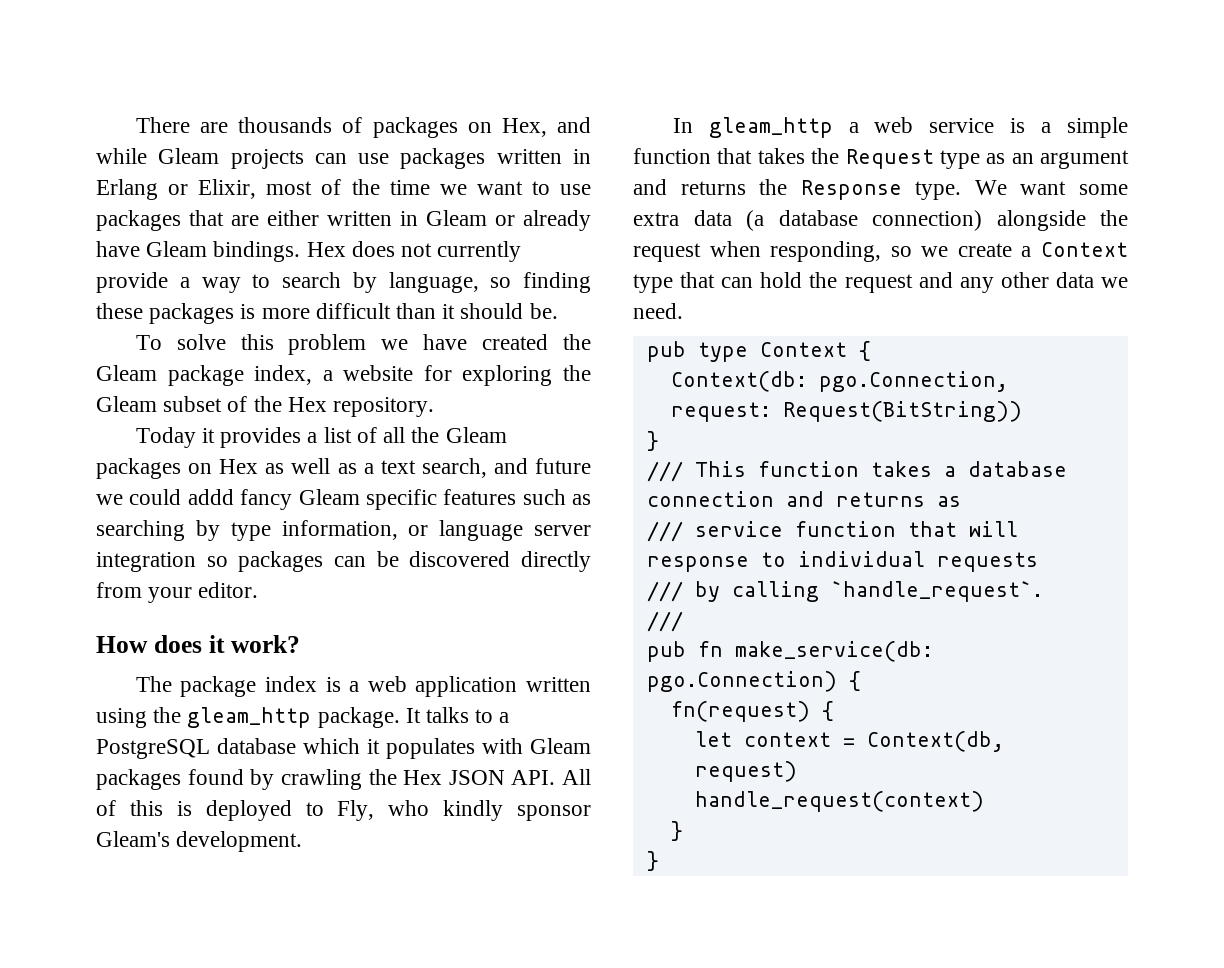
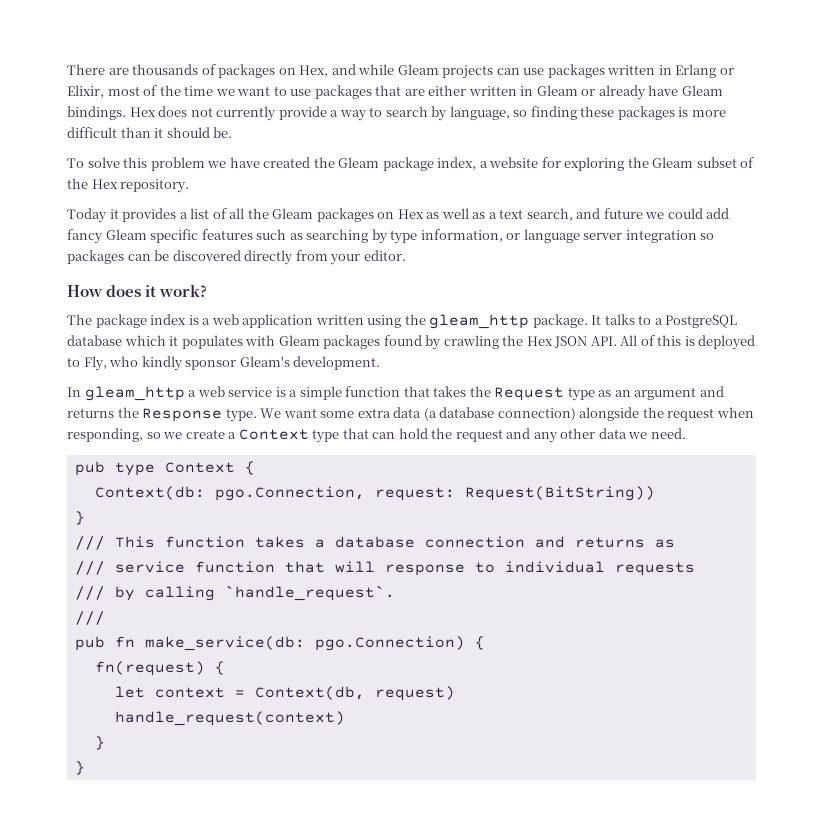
- Today it provides a list of all the Gleam packages on Hex as well as a text search, and future we could addd fancy Gleam specific features such as searching by type information, or language server integration so packages can be discovered directly from your editor.
+ Today it provides a list of all the Gleam packages on Hex as well as a text search, and future we could add fancy Gleam specific features such as searching by type information, or language server integration so packages can be discovered directly from your editor.

